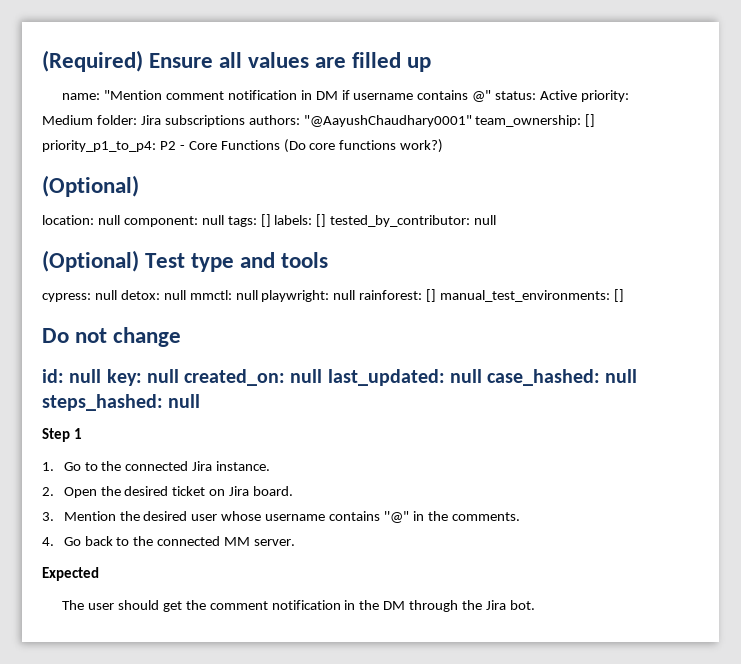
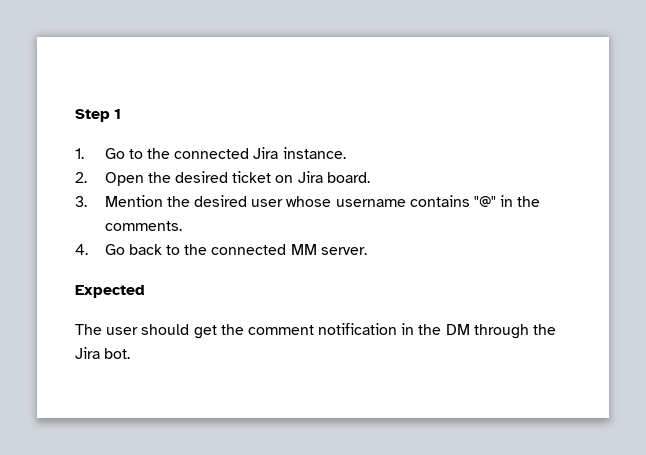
- (Required) Ensure all values are filled up
- name: "Mention comment notification in DM if username contains @" status: Active priority: Medium folder: Jira subscriptions authors: "@AayushChaudhary0001" team_ownership: [] priority_p1_to_p4: P2 - Core Functions (Do core functions work?)
- (Optional)
- location: null component: null tags: [] labels: [] tested_by_contributor: null
- (Optional) Test type and tools
- cypress: null detox: null mmctl: null playwright: null rainforest: [] manual_test_environments: []
- Do not change
- id: null key: null created_on: null last_updated: null case_hashed: null steps_hashed: null
- 3. Mention the desired user whose username contains ''@" in the comments.
+ 3. Mention the desired user whose username contains "@" in the comments.

